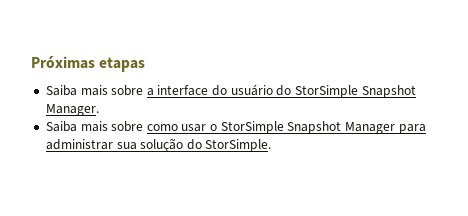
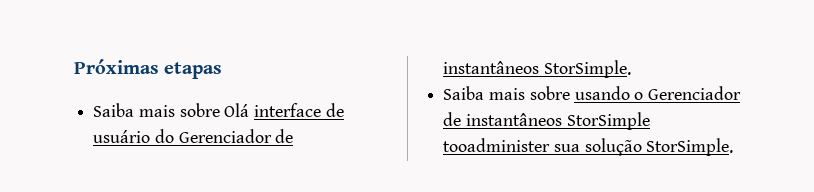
- Saiba mais sobre a interface do usuário do StorSimple Snapshot Manager.
- Saiba mais sobre como usar o StorSimple Snapshot Manager para administrar sua solução do StorSimple.
+ Saiba mais sobre Olá interface de usuário do Gerenciador de instantâneos StorSimple.
+ Saiba mais sobre usando o Gerenciador de instantâneos StorSimple tooadminister sua solução StorSimple.

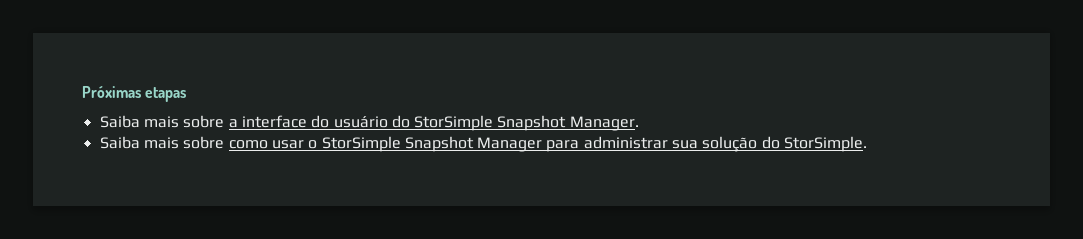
- Saiba mais sobre Olá interface de usuário do Gerenciador de instantâneos StorSimple.
- Saiba mais sobre usando o Gerenciador de instantâneos StorSimple tooadminister sua solução StorSimple.
+ Saiba mais sobre a interface do usuário do StorSimple Snapshot Manager.
+ Saiba mais sobre como usar o StorSimple Snapshot Manager para administrar sua solução do StorSimple.

